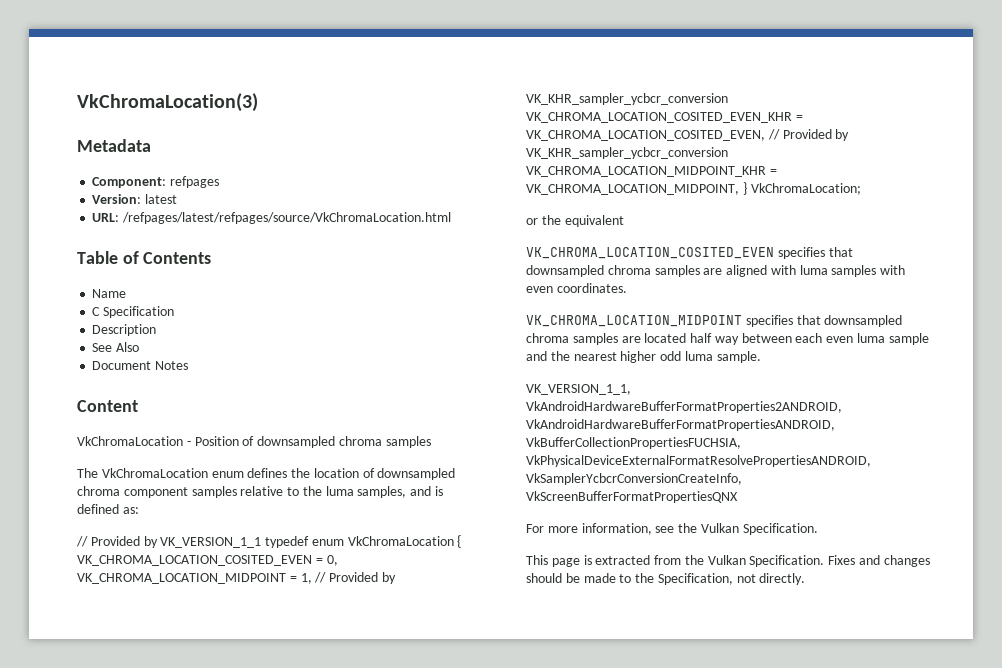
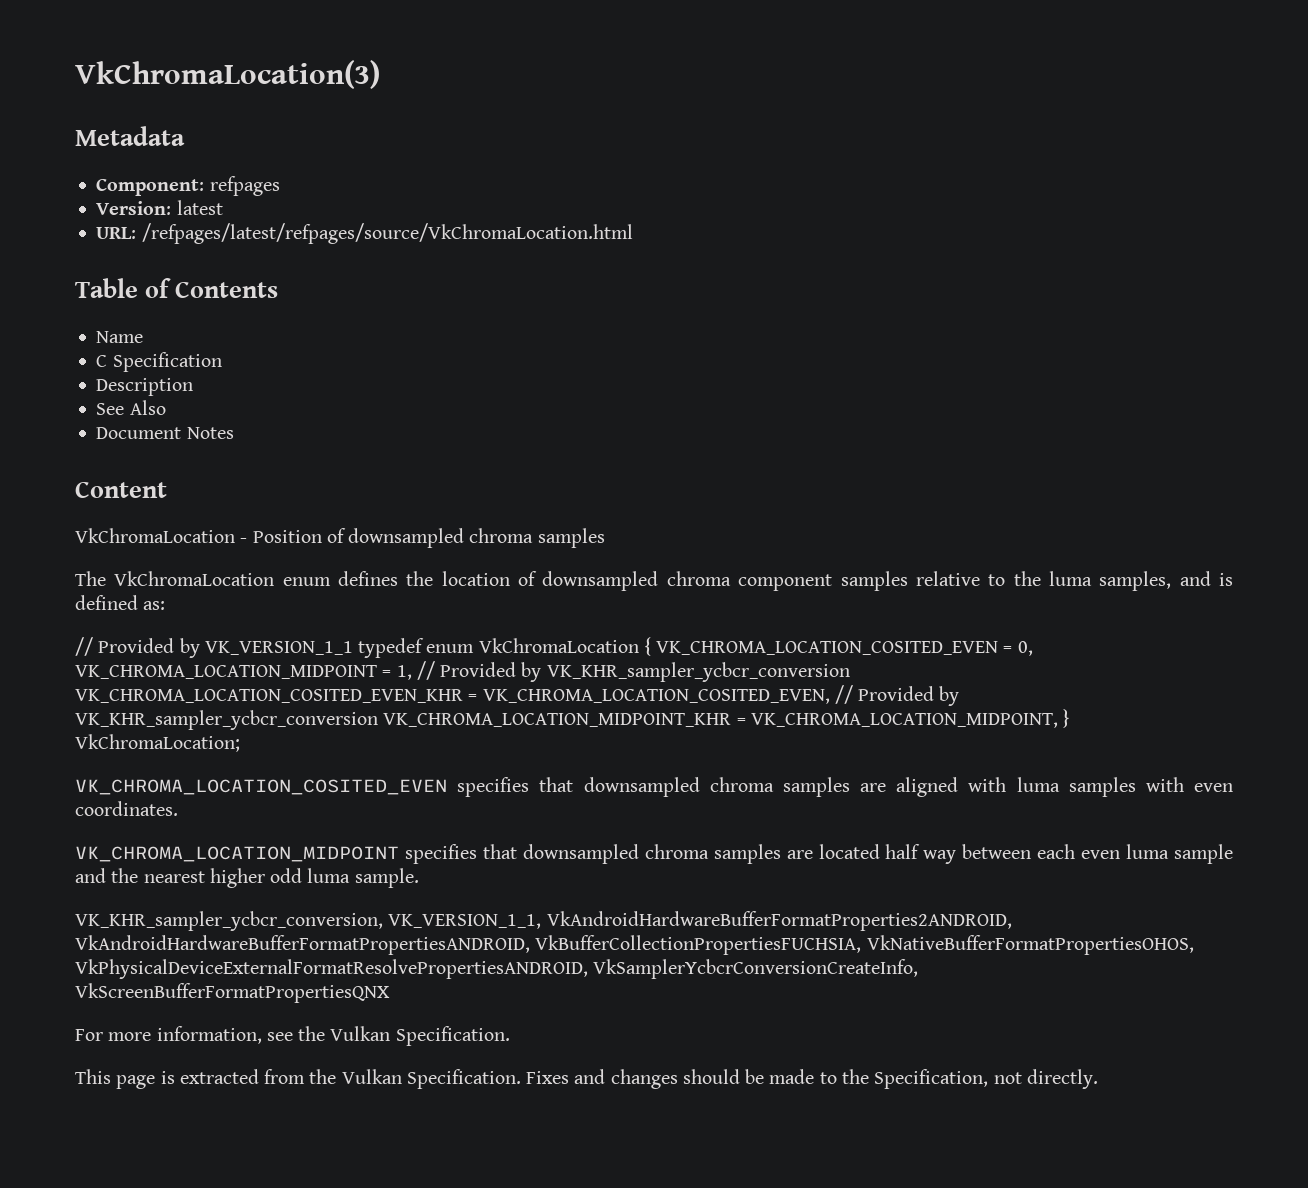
- or the equivalent
- VK_VERSION_1_1, VkAndroidHardwareBufferFormatProperties2ANDROID, VkAndroidHardwareBufferFormatPropertiesANDROID, VkBufferCollectionPropertiesFUCHSIA, VkPhysicalDeviceExternalFormatResolvePropertiesANDROID, VkSamplerYcbcrConversionCreateInfo, VkScreenBufferFormatPropertiesQNX
+ VK_KHR_sampler_ycbcr_conversion, VK_VERSION_1_1, VkAndroidHardwareBufferFormatProperties2ANDROID, VkAndroidHardwareBufferFormatPropertiesANDROID, VkBufferCollectionPropertiesFUCHSIA, VkNativeBufferFormatPropertiesOHOS, VkPhysicalDeviceExternalFormatResolvePropertiesANDROID, VkSamplerYcbcrConversionCreateInfo, VkScreenBufferFormatPropertiesQNX

